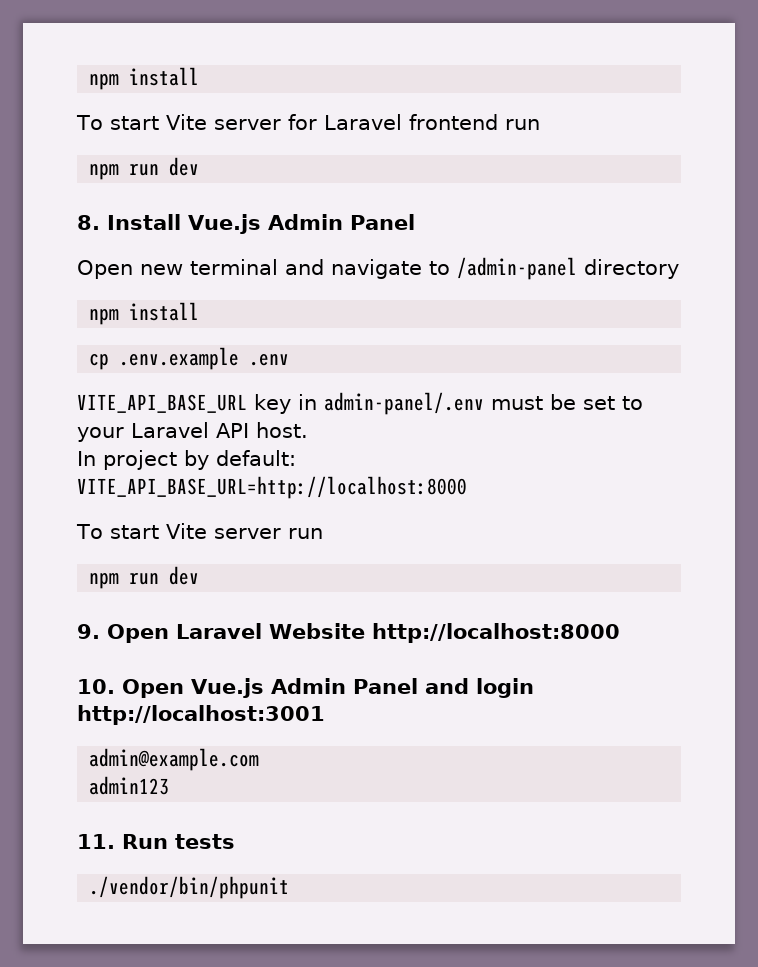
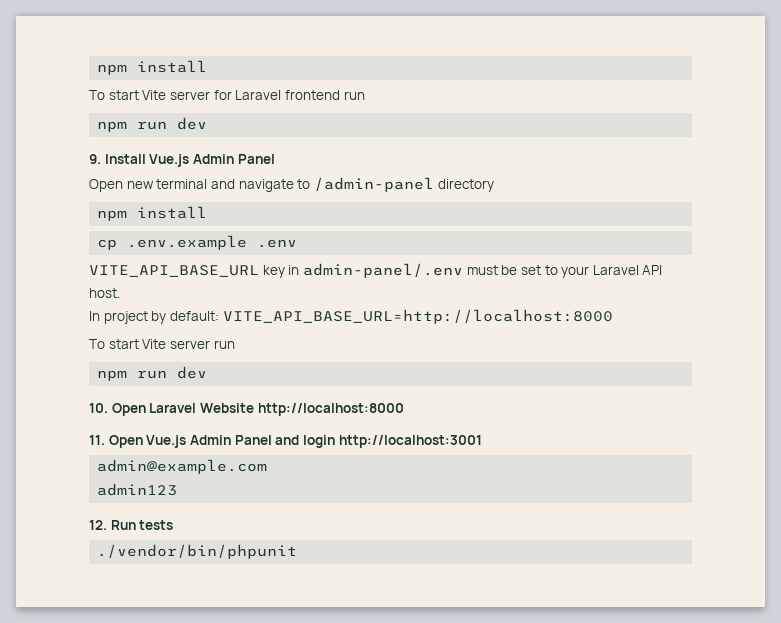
- 8. Install Vue.js Admin Panel
+ 9. Install Vue.js Admin Panel
- 9. Open Laravel Website http://localhost:8000
+ 10. Open Laravel Website http://localhost:8000
- 10. Open Vue.js Admin Panel and login http://localhost:3001
+ 11. Open Vue.js Admin Panel and login http://localhost:3001
- 11. Run tests
+ 12. Run tests

